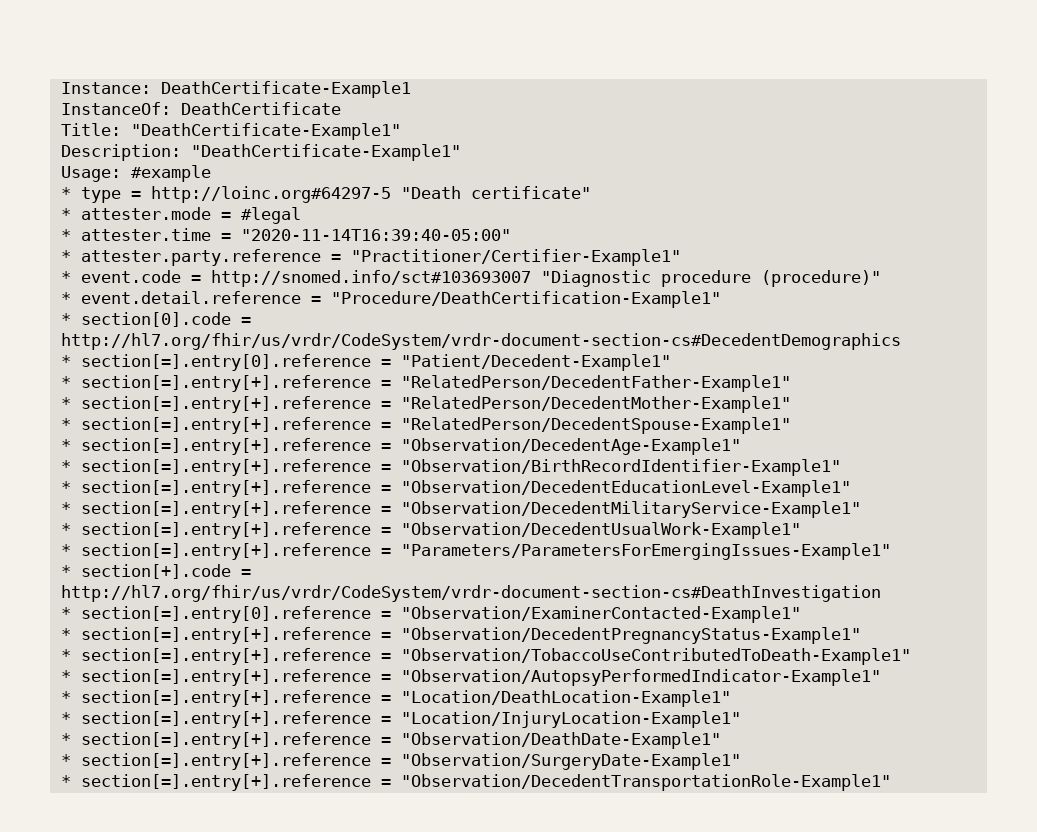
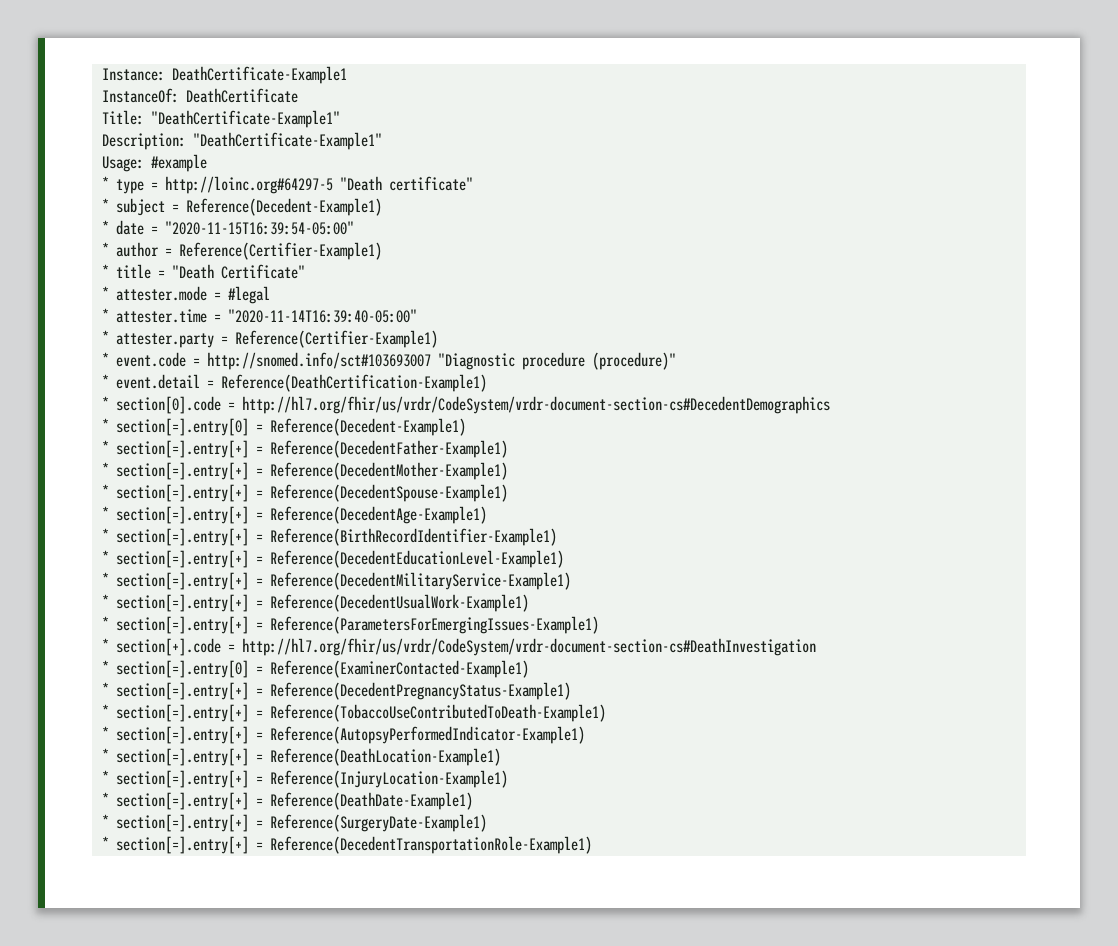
+ * subject = Reference(Decedent-Example1)
+ * date = "2020-11-15T16:39:54-05:00"
+ * author = Reference(Certifier-Example1)
+ * title = "Death Certificate"
- * attester.party.reference = "Practitioner/Certifier-Example1"
+ * attester.party = Reference(Certifier-Example1)
- * event.detail.reference = "Procedure/DeathCertification-Example1"
+ * event.detail = Reference(DeathCertification-Example1)
- * section[=].entry[0].reference = "Patient/Decedent-Example1"
- * section[=].entry[+].reference = "RelatedPerson/DecedentFather-Example1"
- * section[=].entry[+].reference = "RelatedPerson/DecedentMother-Example1"
- * section[=].entry[+].reference = "RelatedPerson/DecedentSpouse-Example1"
- * section[=].entry[+].reference = "Observation/DecedentAge-Example1"
- * section[=].entry[+].reference = "Observation/BirthRecordIdentifier-Example1"
- * section[=].entry[+].reference = "Observation/DecedentEducationLevel-Example1"
- * section[=].entry[+].reference = "Observation/DecedentMilitaryService-Example1"
- * section[=].entry[+].reference = "Observation/DecedentUsualWork-Example1"
- * section[=].entry[+].reference = "Parameters/ParametersForEmergingIssues-Example1"
+ * section[=].entry[0] = Reference(Decedent-Example1)
+ * section[=].entry[+] = Reference(DecedentFather-Example1)
+ * section[=].entry[+] = Reference(DecedentMother-Example1)
+ * section[=].entry[+] = Reference(DecedentSpouse-Example1)
+ * section[=].entry[+] = Reference(DecedentAge-Example1)
+ * section[=].entry[+] = Reference(BirthRecordIdentifier-Example1)
+ * section[=].entry[+] = Reference(DecedentEducationLevel-Example1)
+ * section[=].entry[+] = Reference(DecedentMilitaryService-Example1)
+ * section[=].entry[+] = Reference(DecedentUsualWork-Example1)
+ * section[=].entry[+] = Reference(ParametersForEmergingIssues-Example1)
- * section[=].entry[0].reference = "Observation/ExaminerContacted-Example1"
- * section[=].entry[+].reference = "Observation/DecedentPregnancyStatus-Example1"
- * section[=].entry[+].reference = "Observation/TobaccoUseContributedToDeath-Example1"
- * section[=].entry[+].reference = "Observation/AutopsyPerformedIndicator-Example1"
- * section[=].entry[+].reference = "Location/DeathLocation-Example1"
- * section[=].entry[+].reference = "Location/InjuryLocation-Example1"
- * section[=].entry[+].reference = "Observation/DeathDate-Example1"
- * section[=].entry[+].reference = "Observation/SurgeryDate-Example1"
- * section[=].entry[+].reference = "Observation/DecedentTransportationRole-Example1"
+ * section[=].entry[0] = Reference(ExaminerContacted-Example1)
+ * section[=].entry[+] = Reference(DecedentPregnancyStatus-Example1)
+ * section[=].entry[+] = Reference(TobaccoUseContributedToDeath-Example1)
+ * section[=].entry[+] = Reference(AutopsyPerformedIndicator-Example1)
+ * section[=].entry[+] = Reference(DeathLocation-Example1)
+ * section[=].entry[+] = Reference(InjuryLocation-Example1)
+ * section[=].entry[+] = Reference(DeathDate-Example1)
+ * section[=].entry[+] = Reference(SurgeryDate-Example1)
+ * section[=].entry[+] = Reference(DecedentTransportationRole-Example1)

